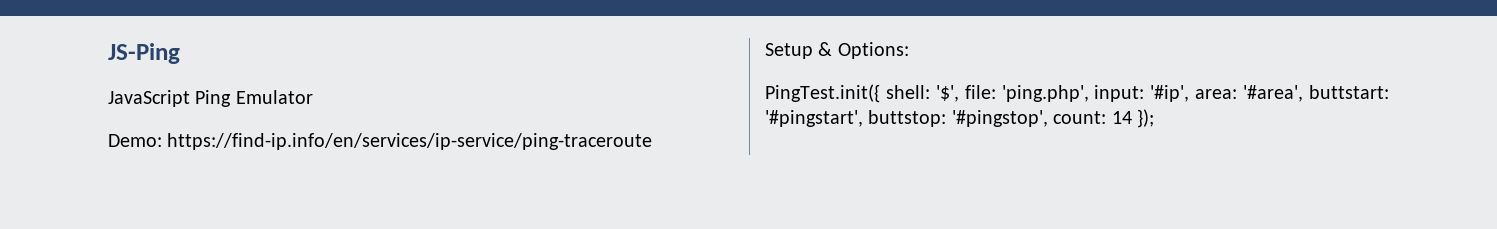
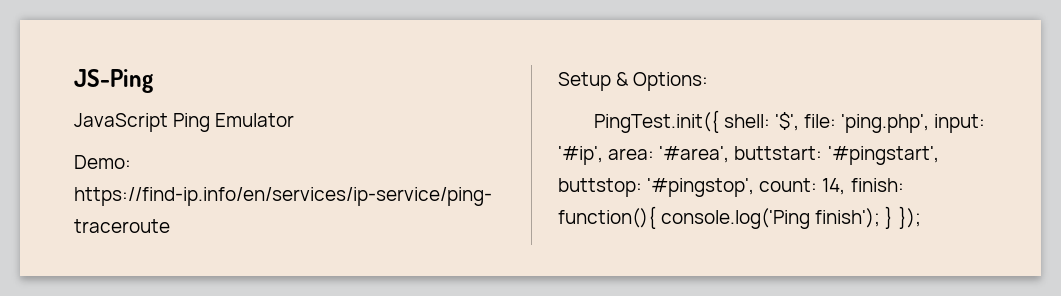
- PingTest.init({ shell: '$', file: 'ping.php', input: '#ip', area: '#area', buttstart: '#pingstart', buttstop: '#pingstop', count: 14 });
+ PingTest.init({ shell: '$', file: 'ping.php', input: '#ip', area: '#area', buttstart: '#pingstart', buttstop: '#pingstop', count: 14, finish: function(){ console.log('Ping finish'); } });

